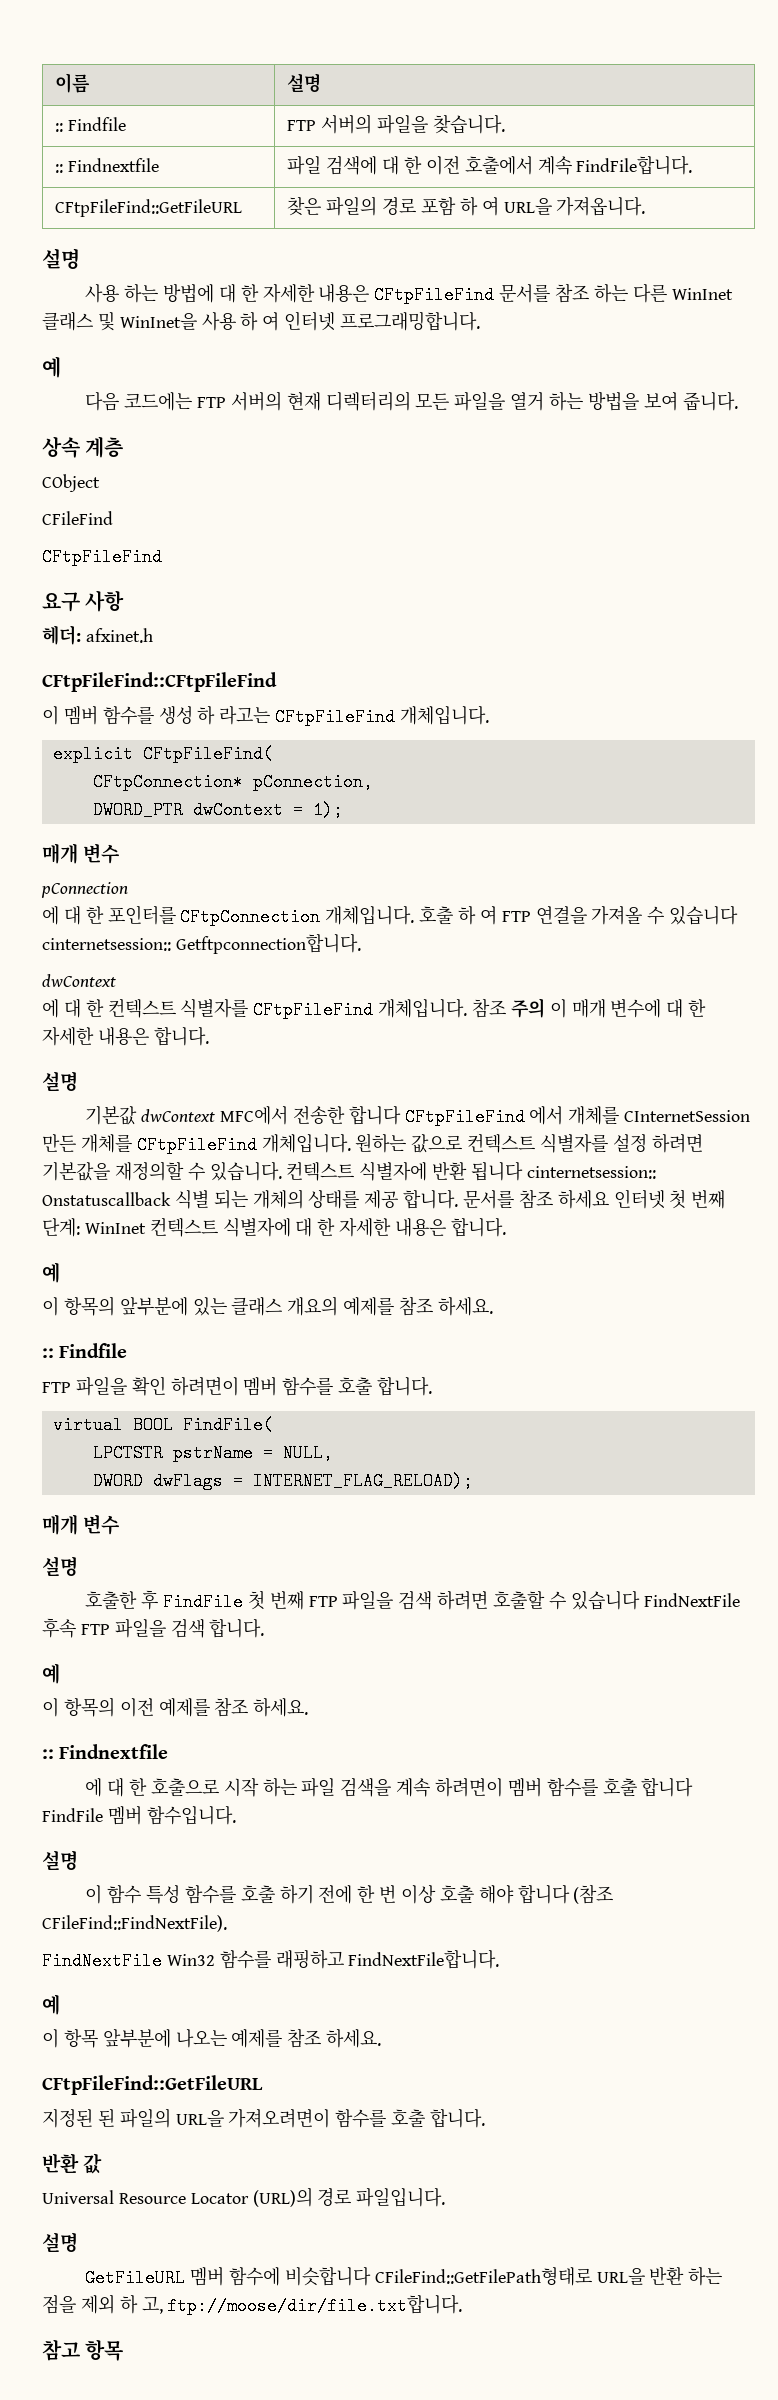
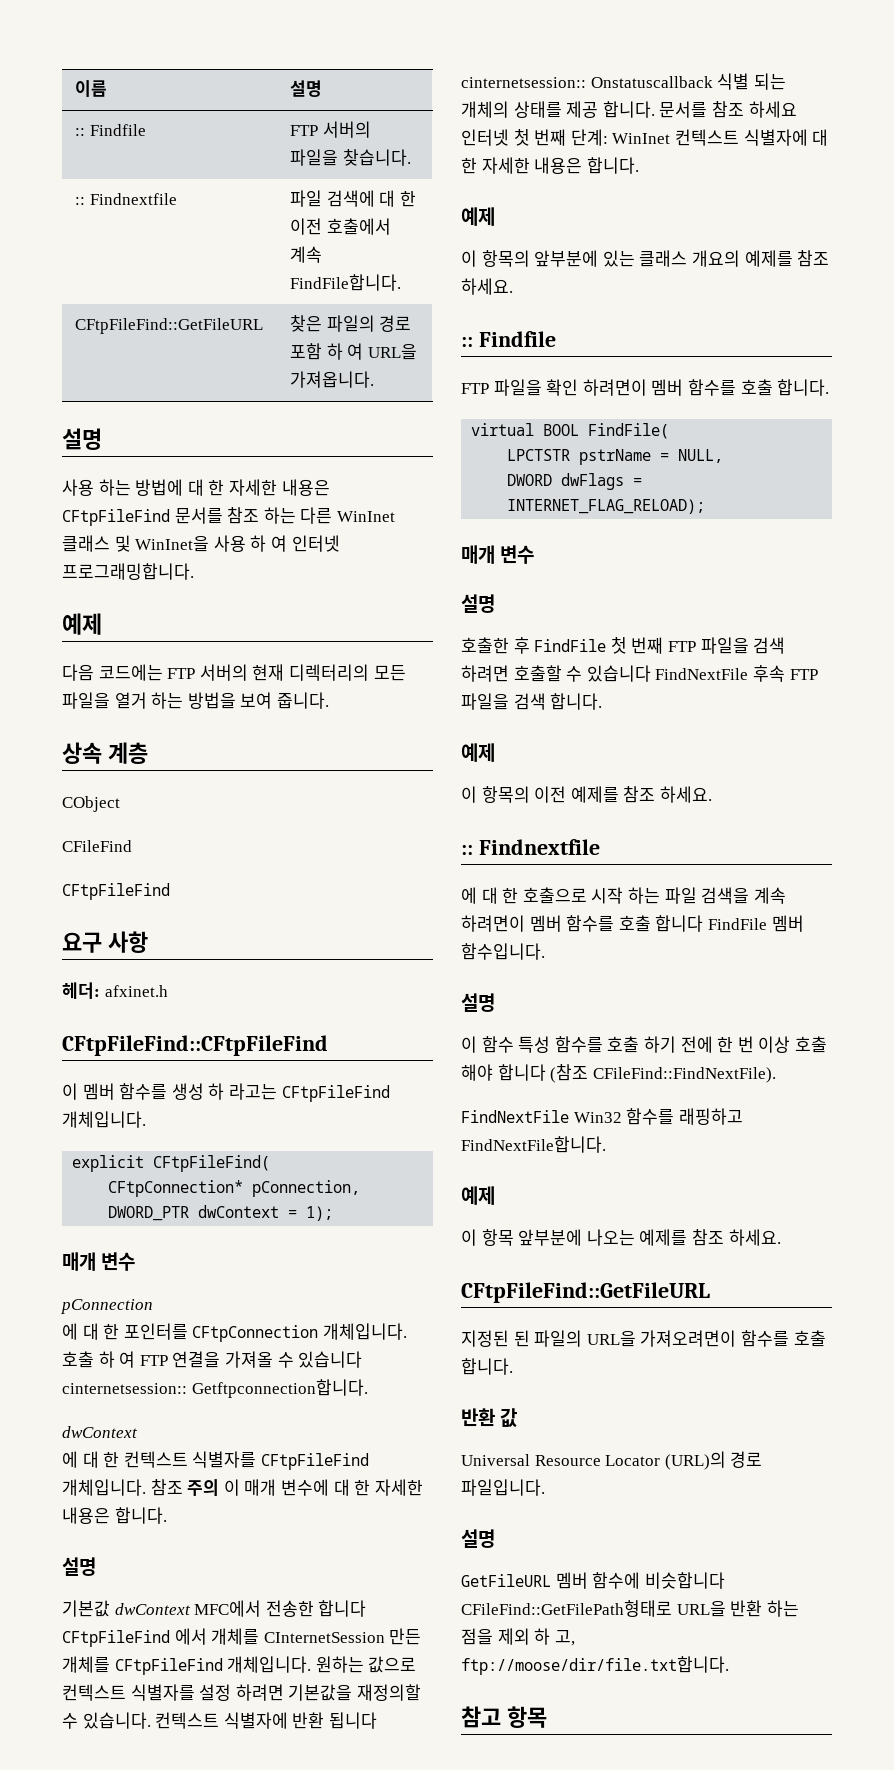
  사용 하는 방법에 대 한 자세한 내용은 CFtpFileFind 문서를 참조 하는 다른 WinInet 클래스 및 WinInet을 사용 하 여 인터넷 프로그래밍합니다.
- 예
+ 예제
  문서를 참조 하세요 인터넷 첫 번째 단계: WinInet 컨텍스트 식별자에 대 한 자세한 내용은 합니다.
- 예
+ 예제
  호출한 후 FindFile 첫 번째 FTP 파일을 검색 하려면 호출할 수 있습니다 FindNextFile 후속 FTP 파일을 검색 합니다.
- 예
+ 예제
  FindNextFile Win32 함수를 래핑하고 FindNextFile합니다.
- 예
+ 예제

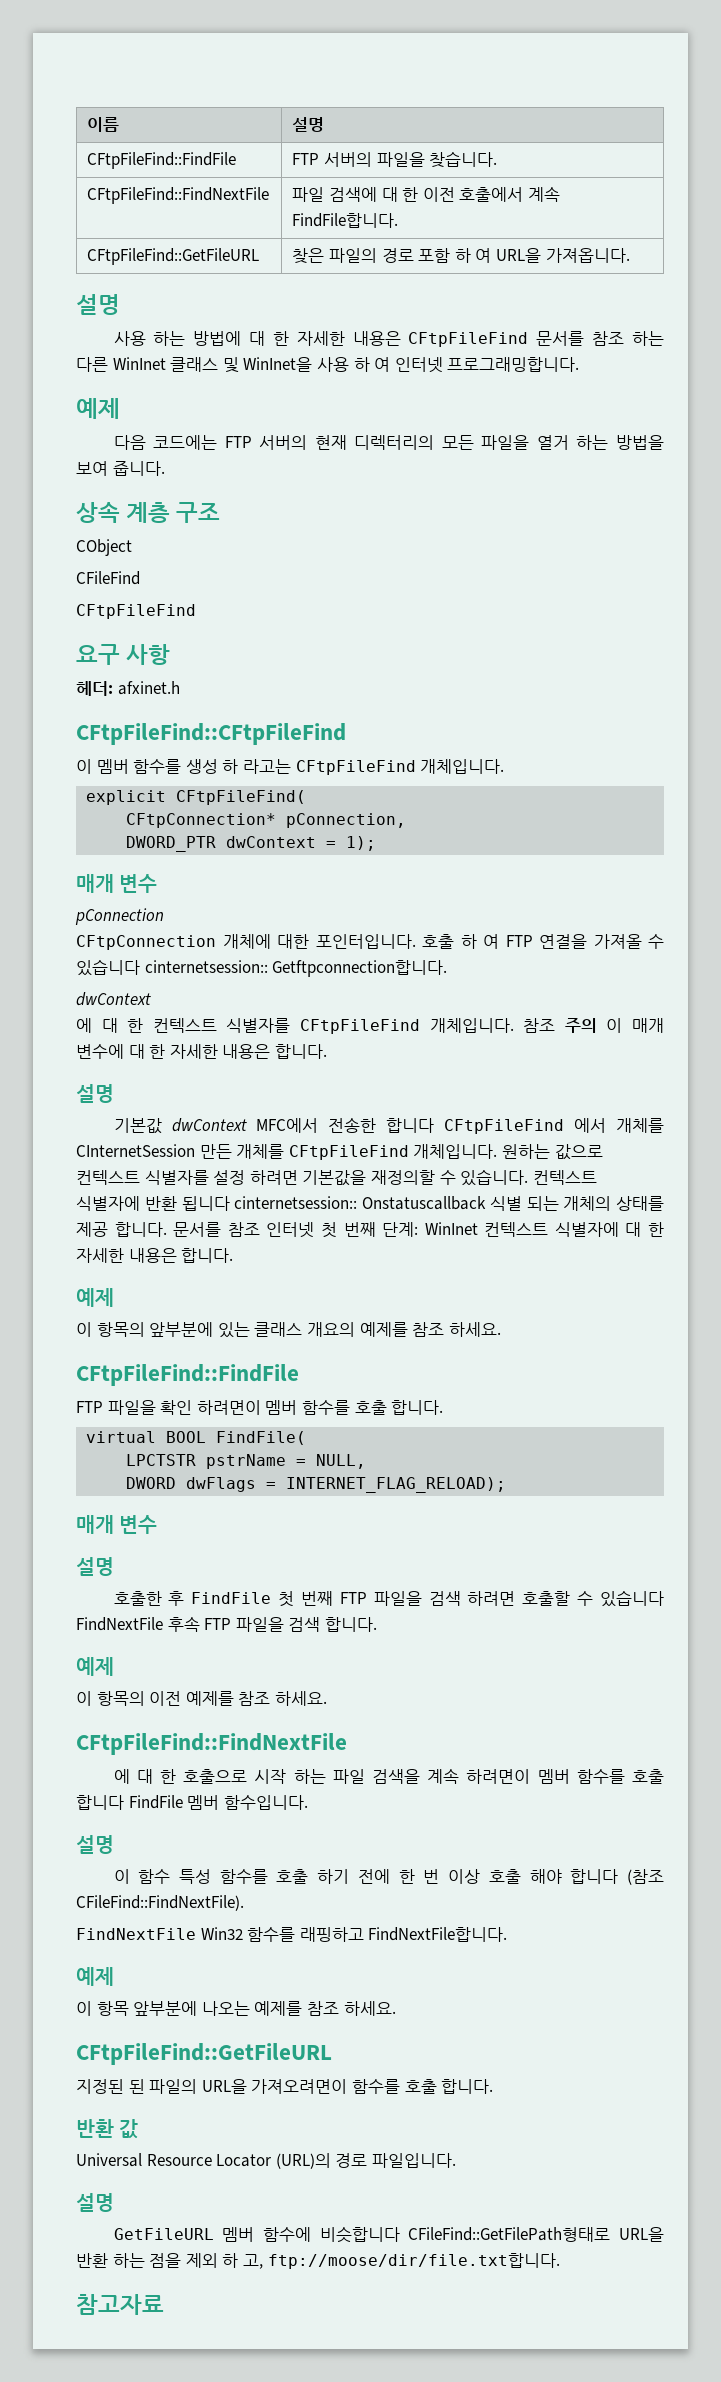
- :: Findfile | FTP 서버의 파일을 찾습니다.
+ CFtpFileFind::FindFile | FTP 서버의 파일을 찾습니다.
- :: Findnextfile | 파일 검색에 대 한 이전 호출에서 계속 FindFile합니다.
+ CFtpFileFind::FindNextFile | 파일 검색에 대 한 이전 호출에서 계속 FindFile합니다.
- 상속 계층
+ 상속 계층 구조
- 에 대 한 포인터를 CFtpConnection 개체입니다.
+ CFtpConnection 개체에 대한 포인터입니다.
- 문서를 참조 하세요 인터넷 첫 번째 단계: WinInet 컨텍스트 식별자에 대 한 자세한 내용은 합니다.
+ 문서를 참조 인터넷 첫 번째 단계: WinInet 컨텍스트 식별자에 대 한 자세한 내용은 합니다.
  이 항목의 앞부분에 있는 클래스 개요의 예제를 참조 하세요.
- :: Findfile
+ CFtpFileFind::FindFile
  이 항목의 이전 예제를 참조 하세요.
- :: Findnextfile
+ CFtpFileFind::FindNextFile
- 참고 항목
+ 참고자료

